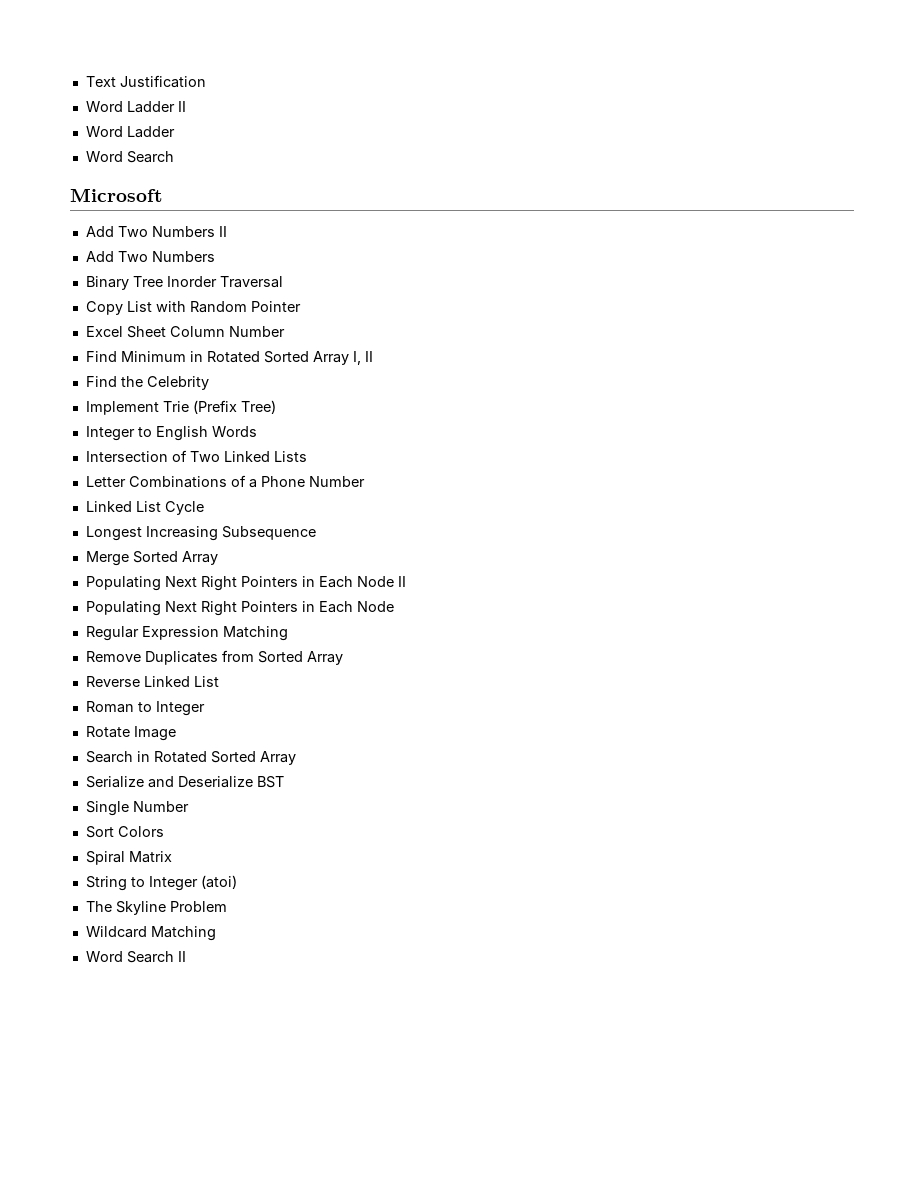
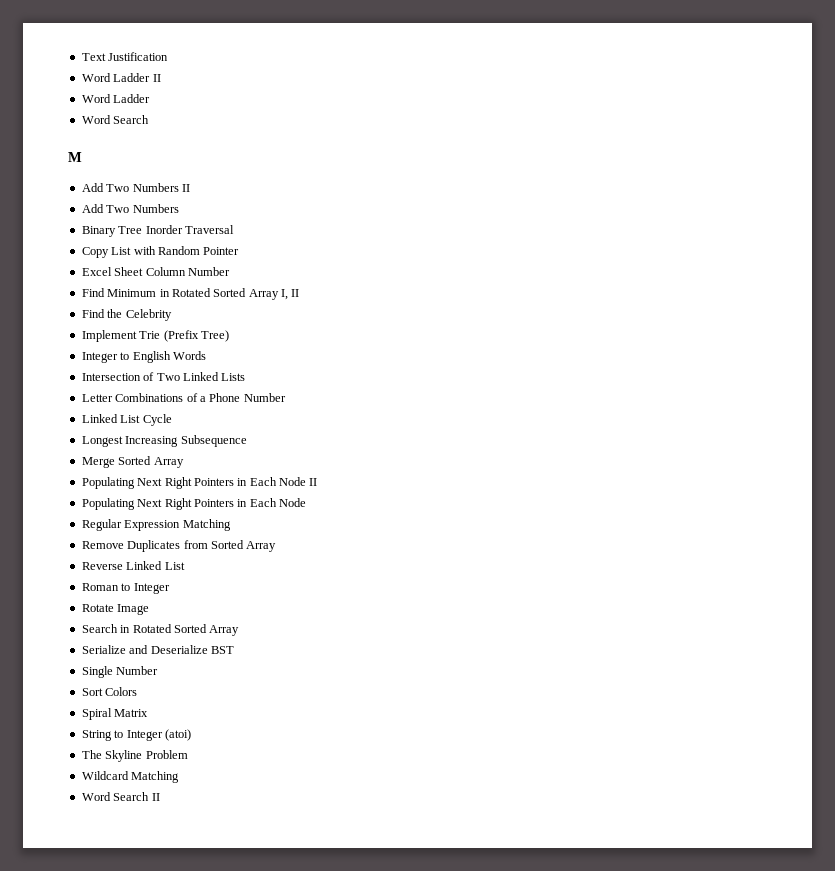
- Microsoft
+ M

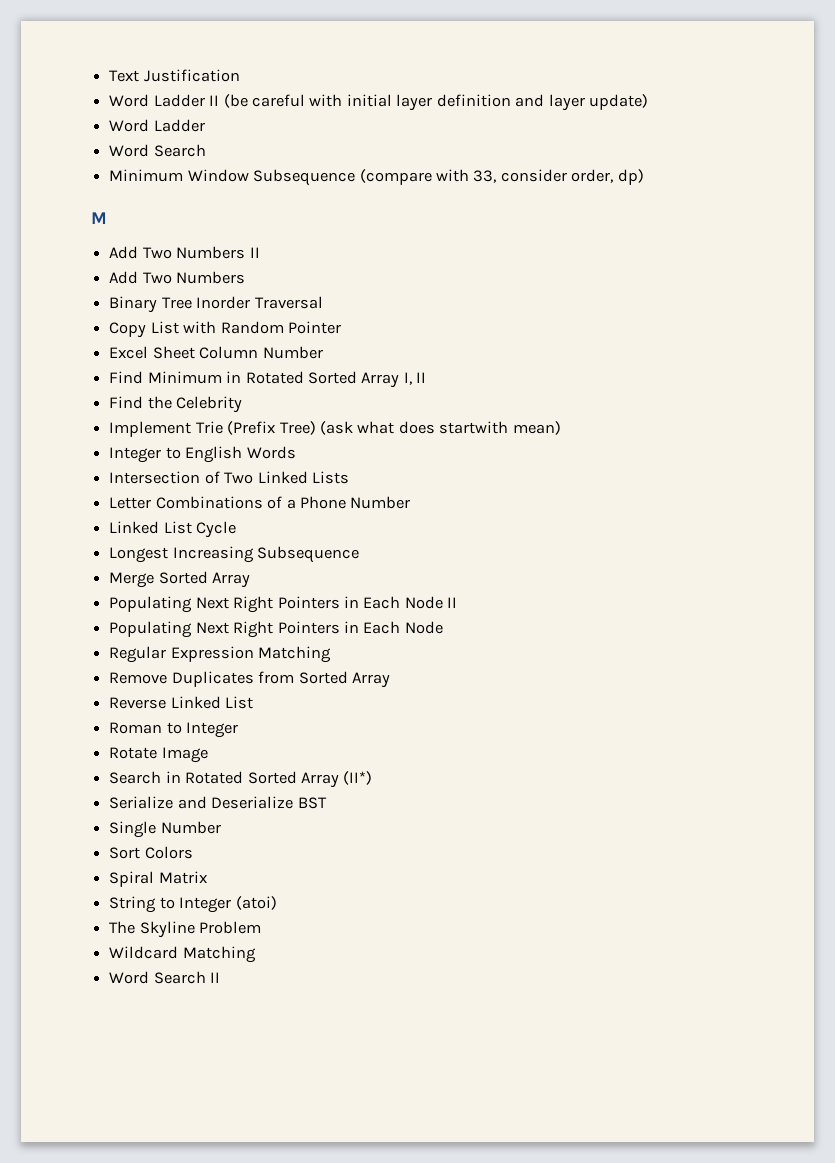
- Word Ladder II
+ Word Ladder II (be careful with initial layer definition and layer update)
  Word Ladder
  Word Search
+ Minimum Window Subsequence (compare with 33, consider order, dp)
- Implement Trie (Prefix Tree)
+ Implement Trie (Prefix Tree) (ask what does startwith mean)
- Search in Rotated Sorted Array
+ Search in Rotated Sorted Array (II*)

